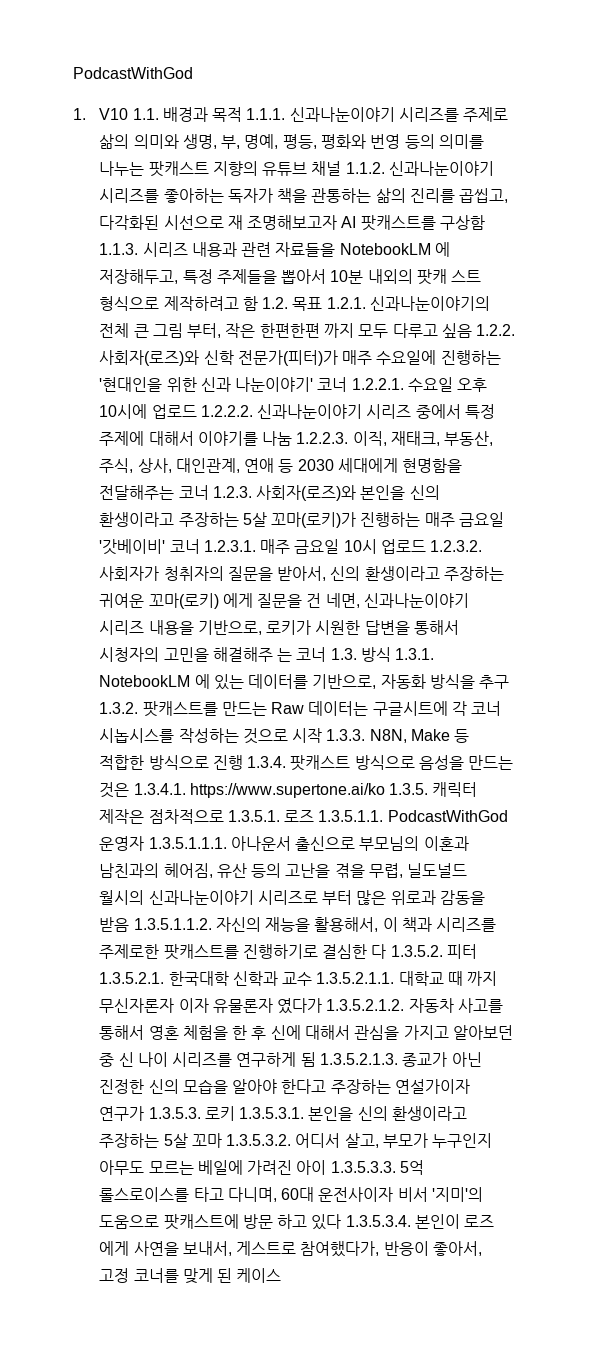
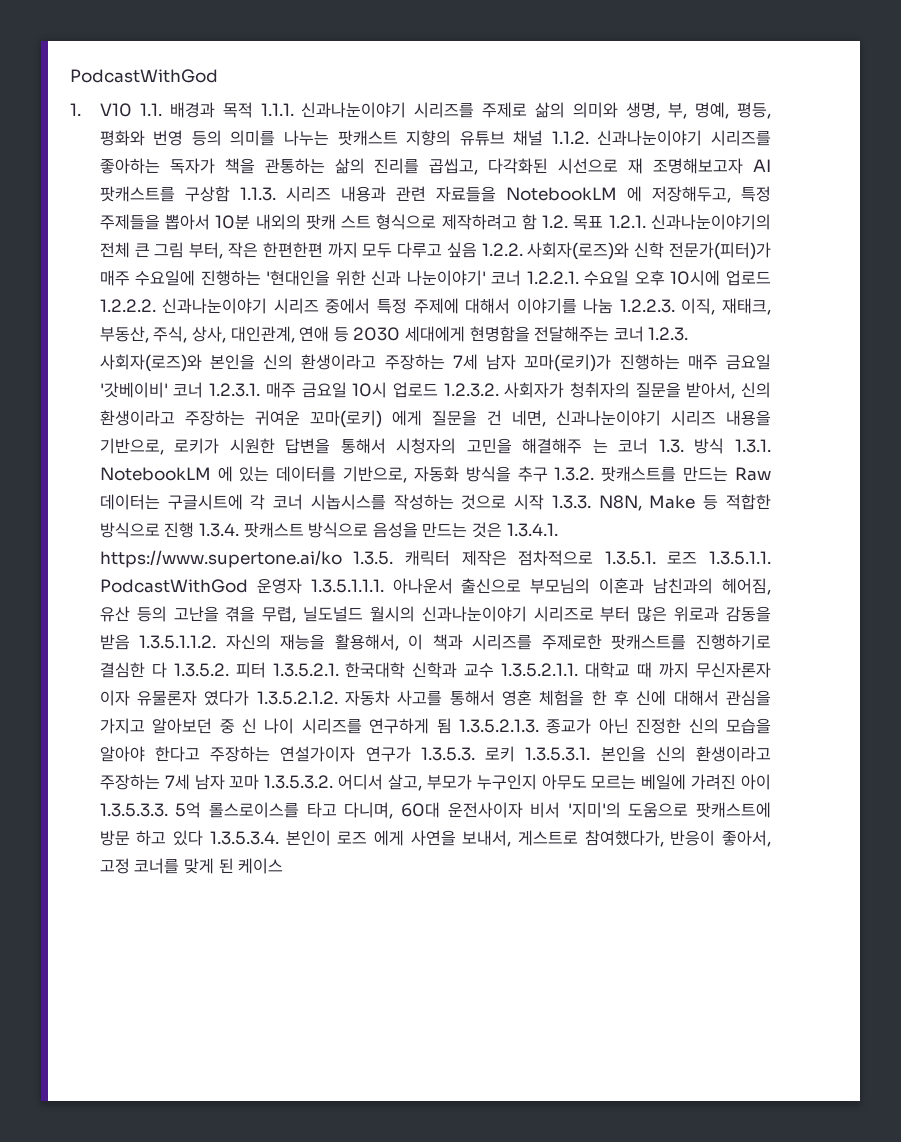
- 1. V10 1.1. 배경과 목적 1.1.1. 신과나눈이야기 시리즈를 주제로 삶의 의미와 생명, 부, 명예, 평등, 평화와 번영 등의 의미를 나누는 팟캐스트 지향의 유튜브 채널 1.1.2. 신과나눈이야기 시리즈를 좋아하는 독자가 책을 관통하는 삶의 진리를 곱씹고, 다각화된 시선으로 재 조명해보고자 AI 팟캐스트를 구상함 1.1.3. 시리즈 내용과 관련 자료들을 NotebookLM 에 저장해두고, 특정 주제들을 뽑아서 10분 내외의 팟캐 스트 형식으로 제작하려고 함 1.2. 목표 1.2.1. 신과나눈이야기의 전체 큰 그림 부터, 작은 한편한편 까지 모두 다루고 싶음 1.2.2. 사회자(로즈)와 신학 전문가(피터)가 매주 수요일에 진행하는 '현대인을 위한 신과 나눈이야기' 코너 1.2.2.1. 수요일 오후 10시에 업로드 1.2.2.2. 신과나눈이야기 시리즈 중에서 특정 주제에 대해서 이야기를 나눔 1.2.2.3. 이직, 재태크, 부동산, 주식, 상사, 대인관계, 연애 등 2030 세대에게 현명함을 전달해주는 코너 1.2.3. 사회자(로즈)와 본인을 신의 환생이라고 주장하는 5살 꼬마(로키)가 진행하는 매주 금요일 '갓베이비' 코너 1.2.3.1. 매주 금요일 10시 업로드 1.2.3.2. 사회자가 청취자의 질문을 받아서, 신의 환생이라고 주장하는 귀여운 꼬마(로키) 에게 질문을 건 네면, 신과나눈이야기 시리즈 내용을 기반으로, 로키가 시원한 답변을 통해서 시청자의 고민을 해결해주 는 코너 1.3. 방식 1.3.1. NotebookLM 에 있는 데이터를 기반으로, 자동화 방식을 추구 1.3.2. 팟캐스트를 만드는 Raw 데이터는 구글시트에 각 코너 시놉시스를 작성하는 것으로 시작 1.3.3. N8N, Make 등 적합한 방식으로 진행 1.3.4. 팟캐스트 방식으로 음성을 만드는 것은 1.3.4.1. https://www.supertone.ai/ko 1.3.5. 캐릭터 제작은 점차적으로 1.3.5.1. 로즈 1.3.5.1.1. PodcastWithGod 운영자 1.3.5.1.1.1. 아나운서 출신으로 부모님의 이혼과 남친과의 헤어짐, 유산 등의 고난을 겪을 무렵, 닐도널드 월시의 신과나눈이야기 시리즈로 부터 많은 위로과 감동을 받음 1.3.5.1.1.2. 자신의 재능을 활용해서, 이 책과 시리즈를 주제로한 팟캐스트를 진행하기로 결심한 다 1.3.5.2. 피터 1.3.5.2.1. 한국대학 신학과 교수 1.3.5.2.1.1. 대학교 때 까지 무신자론자 이자 유물론자 였다가 1.3.5.2.1.2. 자동차 사고를 통해서 영혼 체험을 한 후 신에 대해서 관심을 가지고 알아보던 중 신 나이 시리즈를 연구하게 됨 1.3.5.2.1.3. 종교가 아닌 진정한 신의 모습을 알아야 한다고 주장하는 연설가이자 연구가 1.3.5.3. 로키 1.3.5.3.1. 본인을 신의 환생이라고 주장하는 5살 꼬마 1.3.5.3.2. 어디서 살고, 부모가 누구인지 아무도 모르는 베일에 가려진 아이 1.3.5.3.3. 5억 롤스로이스를 타고 다니며, 60대 운전사이자 비서 '지미'의 도움으로 팟캐스트에 방문 하고 있다 1.3.5.3.4. 본인이 로즈 에게 사연을 보내서, 게스트로 참여했다가, 반응이 좋아서, 고정 코너를 맞게 된 케이스
+ 1. V10 1.1. 배경과 목적 1.1.1. 신과나눈이야기 시리즈를 주제로 삶의 의미와 생명, 부, 명예, 평등, 평화와 번영 등의 의미를 나누는 팟캐스트 지향의 유튜브 채널 1.1.2. 신과나눈이야기 시리즈를 좋아하는 독자가 책을 관통하는 삶의 진리를 곱씹고, 다각화된 시선으로 재 조명해보고자 AI 팟캐스트를 구상함 1.1.3. 시리즈 내용과 관련 자료들을 NotebookLM 에 저장해두고, 특정 주제들을 뽑아서 10분 내외의 팟캐 스트 형식으로 제작하려고 함 1.2. 목표 1.2.1. 신과나눈이야기의 전체 큰 그림 부터, 작은 한편한편 까지 모두 다루고 싶음 1.2.2. 사회자(로즈)와 신학 전문가(피터)가 매주 수요일에 진행하는 '현대인을 위한 신과 나눈이야기' 코너 1.2.2.1. 수요일 오후 10시에 업로드 1.2.2.2. 신과나눈이야기 시리즈 중에서 특정 주제에 대해서 이야기를 나눔 1.2.2.3. 이직, 재태크, 부동산, 주식, 상사, 대인관계, 연애 등 2030 세대에게 현명함을 전달해주는 코너 1.2.3. 사회자(로즈)와 본인을 신의 환생이라고 주장하는 7세 남자 꼬마(로키)가 진행하는 매주 금요일 '갓베이비' 코너 1.2.3.1. 매주 금요일 10시 업로드 1.2.3.2. 사회자가 청취자의 질문을 받아서, 신의 환생이라고 주장하는 귀여운 꼬마(로키) 에게 질문을 건 네면, 신과나눈이야기 시리즈 내용을 기반으로, 로키가 시원한 답변을 통해서 시청자의 고민을 해결해주 는 코너 1.3. 방식 1.3.1. NotebookLM 에 있는 데이터를 기반으로, 자동화 방식을 추구 1.3.2. 팟캐스트를 만드는 Raw 데이터는 구글시트에 각 코너 시놉시스를 작성하는 것으로 시작 1.3.3. N8N, Make 등 적합한 방식으로 진행 1.3.4. 팟캐스트 방식으로 음성을 만드는 것은 1.3.4.1. https://www.supertone.ai/ko 1.3.5. 캐릭터 제작은 점차적으로 1.3.5.1. 로즈 1.3.5.1.1. PodcastWithGod 운영자 1.3.5.1.1.1. 아나운서 출신으로 부모님의 이혼과 남친과의 헤어짐, 유산 등의 고난을 겪을 무렵, 닐도널드 월시의 신과나눈이야기 시리즈로 부터 많은 위로과 감동을 받음 1.3.5.1.1.2. 자신의 재능을 활용해서, 이 책과 시리즈를 주제로한 팟캐스트를 진행하기로 결심한 다 1.3.5.2. 피터 1.3.5.2.1. 한국대학 신학과 교수 1.3.5.2.1.1. 대학교 때 까지 무신자론자 이자 유물론자 였다가 1.3.5.2.1.2. 자동차 사고를 통해서 영혼 체험을 한 후 신에 대해서 관심을 가지고 알아보던 중 신 나이 시리즈를 연구하게 됨 1.3.5.2.1.3. 종교가 아닌 진정한 신의 모습을 알아야 한다고 주장하는 연설가이자 연구가 1.3.5.3. 로키 1.3.5.3.1. 본인을 신의 환생이라고 주장하는 7세 남자 꼬마 1.3.5.3.2. 어디서 살고, 부모가 누구인지 아무도 모르는 베일에 가려진 아이 1.3.5.3.3. 5억 롤스로이스를 타고 다니며, 60대 운전사이자 비서 '지미'의 도움으로 팟캐스트에 방문 하고 있다 1.3.5.3.4. 본인이 로즈 에게 사연을 보내서, 게스트로 참여했다가, 반응이 좋아서, 고정 코너를 맞게 된 케이스

